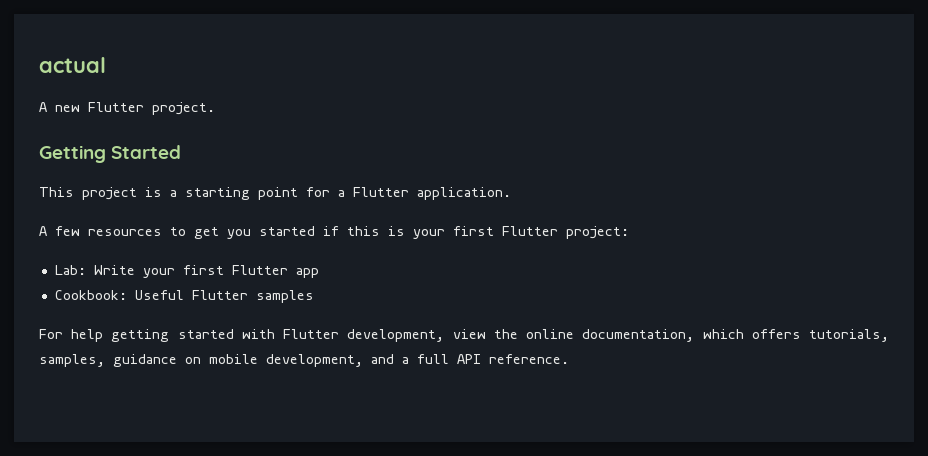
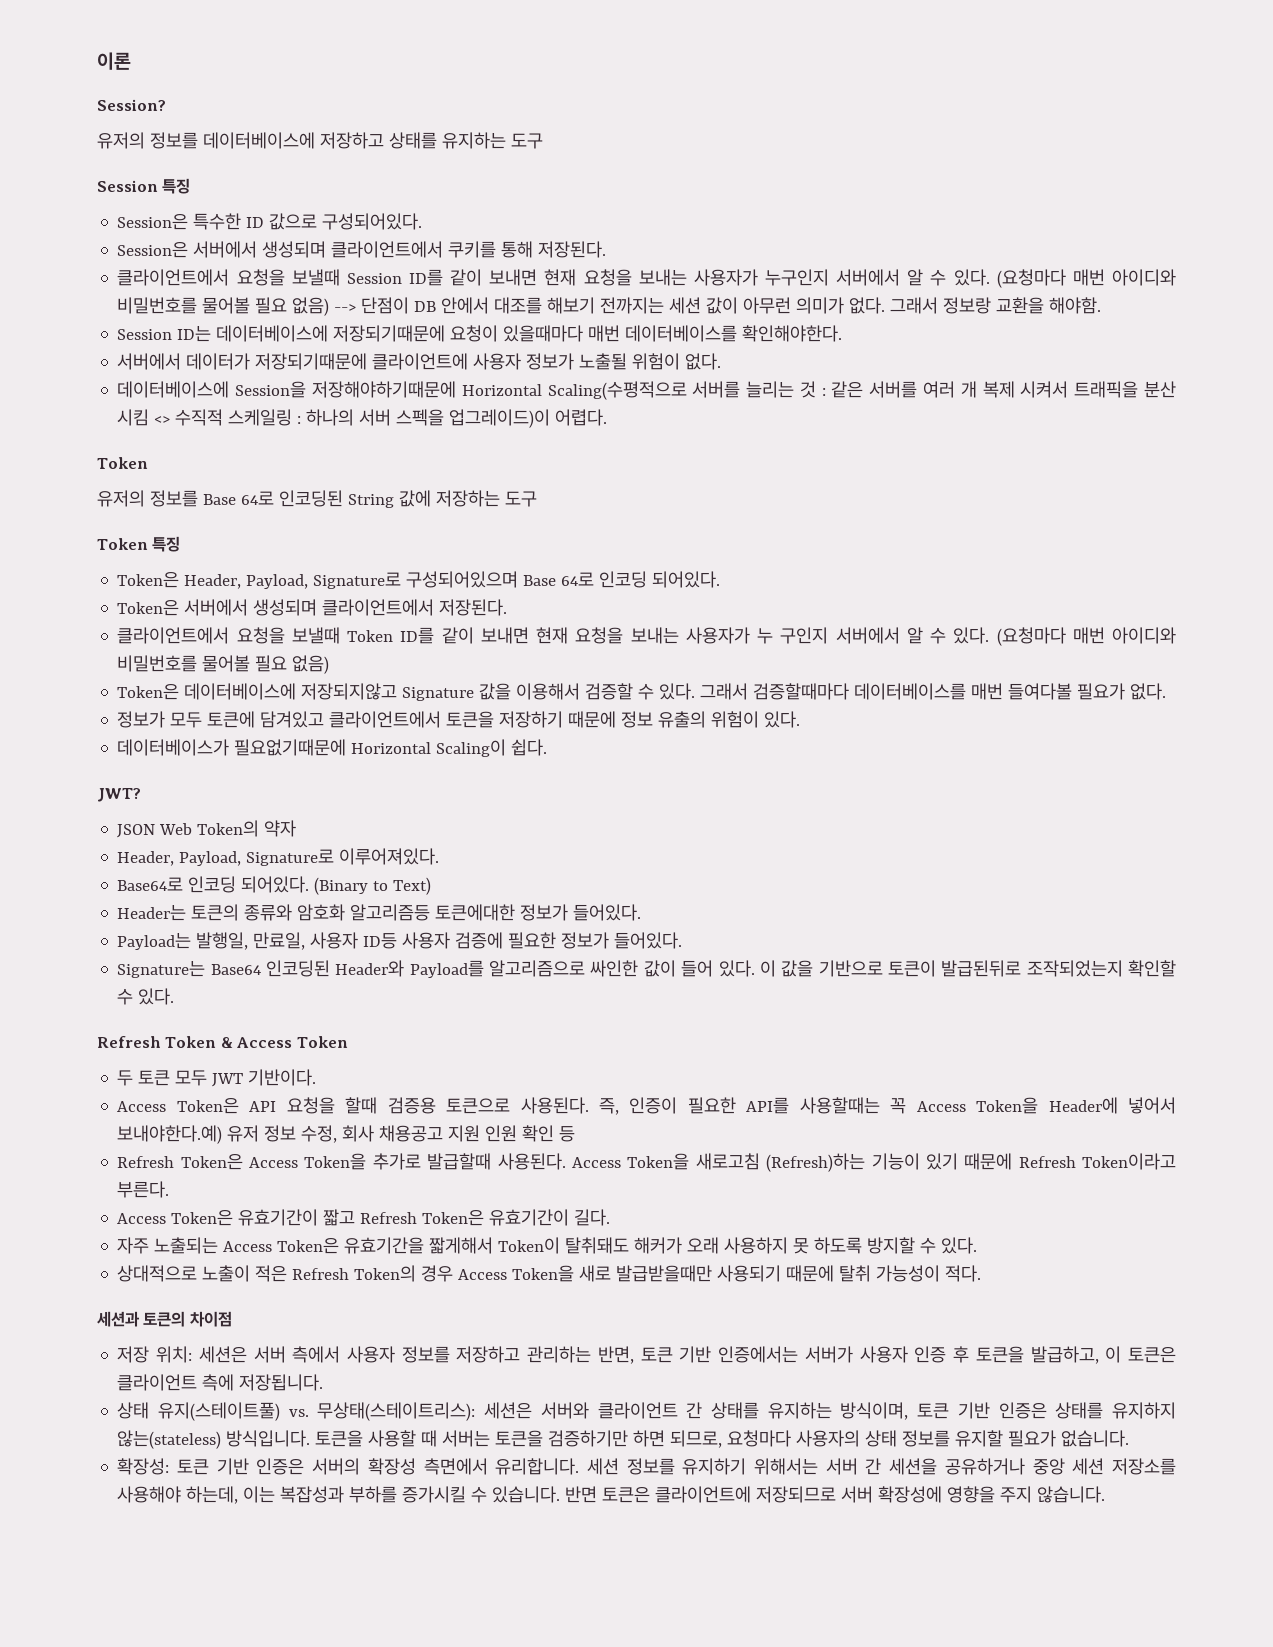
- actual
- A new Flutter project.
- Getting Started
- This project is a starting point for a Flutter application.
- A few resources to get you started if this is your first Flutter project:
- Lab: Write your first Flutter app
- Cookbook: Useful Flutter samples
- For help getting started with Flutter development, view the online documentation, which offers tutorials, samples, guidance on mobile development, and a full API reference.
+ 이론
+ Session?
+ 유저의 정보를 데이터베이스에 저장하고 상태를 유지하는 도구
+ Session 특징
+ Session은 특수한 ID 값으로 구성되어있다.
+ Session은 서버에서 생성되며 클라이언트에서 쿠키를 통해 저장된다.
+ 클라이언트에서 요청을 보낼때 Session ID를 같이 보내면 현재 요청을 보내는 사용자가 누구인지 서버에서 알 수 있다. (요청마다 매번 아이디와 비밀번호를 물어볼 필요 없음) --> 단점이 DB 안에서 대조를 해보기 전까지는 세션 값이 아무런 의미가 없다. 그래서 정보랑 교환을 해야함.
+ Session ID는 데이터베이스에 저장되기때문에 요청이 있을때마다 매번 데이터베이스를 확인해야한다.
+ 서버에서 데이터가 저장되기때문에 클라이언트에 사용자 정보가 노출될 위험이 없다.
+ 데이터베이스에 Session을 저장해야하기때문에 Horizontal Scaling(수평적으로 서버를 늘리는 것 : 같은 서버를 여러 개 복제 시켜서 트래픽을 분산 시킴 <> 수직적 스케일링 : 하나의 서버 스펙을 업그레이드)이 어렵다.
+ Token
+ 유저의 정보를 Base 64로 인코딩된 String 값에 저장하는 도구
+ Token 특징
+ Token은 Header, Payload, Signature로 구성되어있으며 Base 64로 인코딩 되어있다.
+ Token은 서버에서 생성되며 클라이언트에서 저장된다.
+ 클라이언트에서 요청을 보낼때 Token ID를 같이 보내면 현재 요청을 보내는 사용자가 누 구인지 서버에서 알 수 있다. (요청마다 매번 아이디와 비밀번호를 물어볼 필요 없음)
+ Token은 데이터베이스에 저장되지않고 Signature 값을 이용해서 검증할 수 있다. 그래서 검증할때마다 데이터베이스를 매번 들여다볼 필요가 없다.
+ 정보가 모두 토큰에 담겨있고 클라이언트에서 토큰을 저장하기 때문에 정보 유출의 위험이 있다.
+ 데이터베이스가 필요없기때문에 Horizontal Scaling이 쉽다.
+ JWT?
+ JSON Web Token의 약자
+ Header, Payload, Signature로 이루어져있다.
+ Base64로 인코딩 되어있다. (Binary to Text)
+ Header는 토큰의 종류와 암호화 알고리즘등 토큰에대한 정보가 들어있다.
+ Payload는 발행일, 만료일, 사용자 ID등 사용자 검증에 필요한 정보가 들어있다.
+ Signature는 Base64 인코딩된 Header와 Payload를 알고리즘으로 싸인한 값이 들어 있다. 이 값을 기반으로 토큰이 발급된뒤로 조작되었는지 확인할 수 있다.
+ Refresh Token & Access Token
+ 두 토큰 모두 JWT 기반이다.
+ Access Token은 API 요청을 할때 검증용 토큰으로 사용된다. 즉, 인증이 필요한 API를 사용할때는 꼭 Access Token을 Header에 넣어서 보내야한다.예) 유저 정보 수정, 회사 채용공고 지원 인원 확인 등
+ Refresh Token은 Access Token을 추가로 발급할때 사용된다. Access Token을 새로고침 (Refresh)하는 기능이 있기 때문에 Refresh Token이라고 부른다.
+ Access Token은 유효기간이 짧고 Refresh Token은 유효기간이 길다.
+ 자주 노출되는 Access Token은 유효기간을 짧게해서 Token이 탈취돼도 해커가 오래 사용하지 못 하도록 방지할 수 있다.
+ 상대적으로 노출이 적은 Refresh Token의 경우 Access Token을 새로 발급받을때만 사용되기 때문에 탈취 가능성이 적다.
+ 세션과 토큰의 차이점
+ 저장 위치: 세션은 서버 측에서 사용자 정보를 저장하고 관리하는 반면, 토큰 기반 인증에서는 서버가 사용자 인증 후 토큰을 발급하고, 이 토큰은 클라이언트 측에 저장됩니다.
+ 상태 유지(스테이트풀) vs. 무상태(스테이트리스): 세션은 서버와 클라이언트 간 상태를 유지하는 방식이며, 토큰 기반 인증은 상태를 유지하지 않는(stateless) 방식입니다. 토큰을 사용할 때 서버는 토큰을 검증하기만 하면 되므로, 요청마다 사용자의 상태 정보를 유지할 필요가 없습니다.
+ 확장성: 토큰 기반 인증은 서버의 확장성 측면에서 유리합니다. 세션 정보를 유지하기 위해서는 서버 간 세션을 공유하거나 중앙 세션 저장소를 사용해야 하는데, 이는 복잡성과 부하를 증가시킬 수 있습니다. 반면 토큰은 클라이언트에 저장되므로 서버 확장성에 영향을 주지 않습니다.

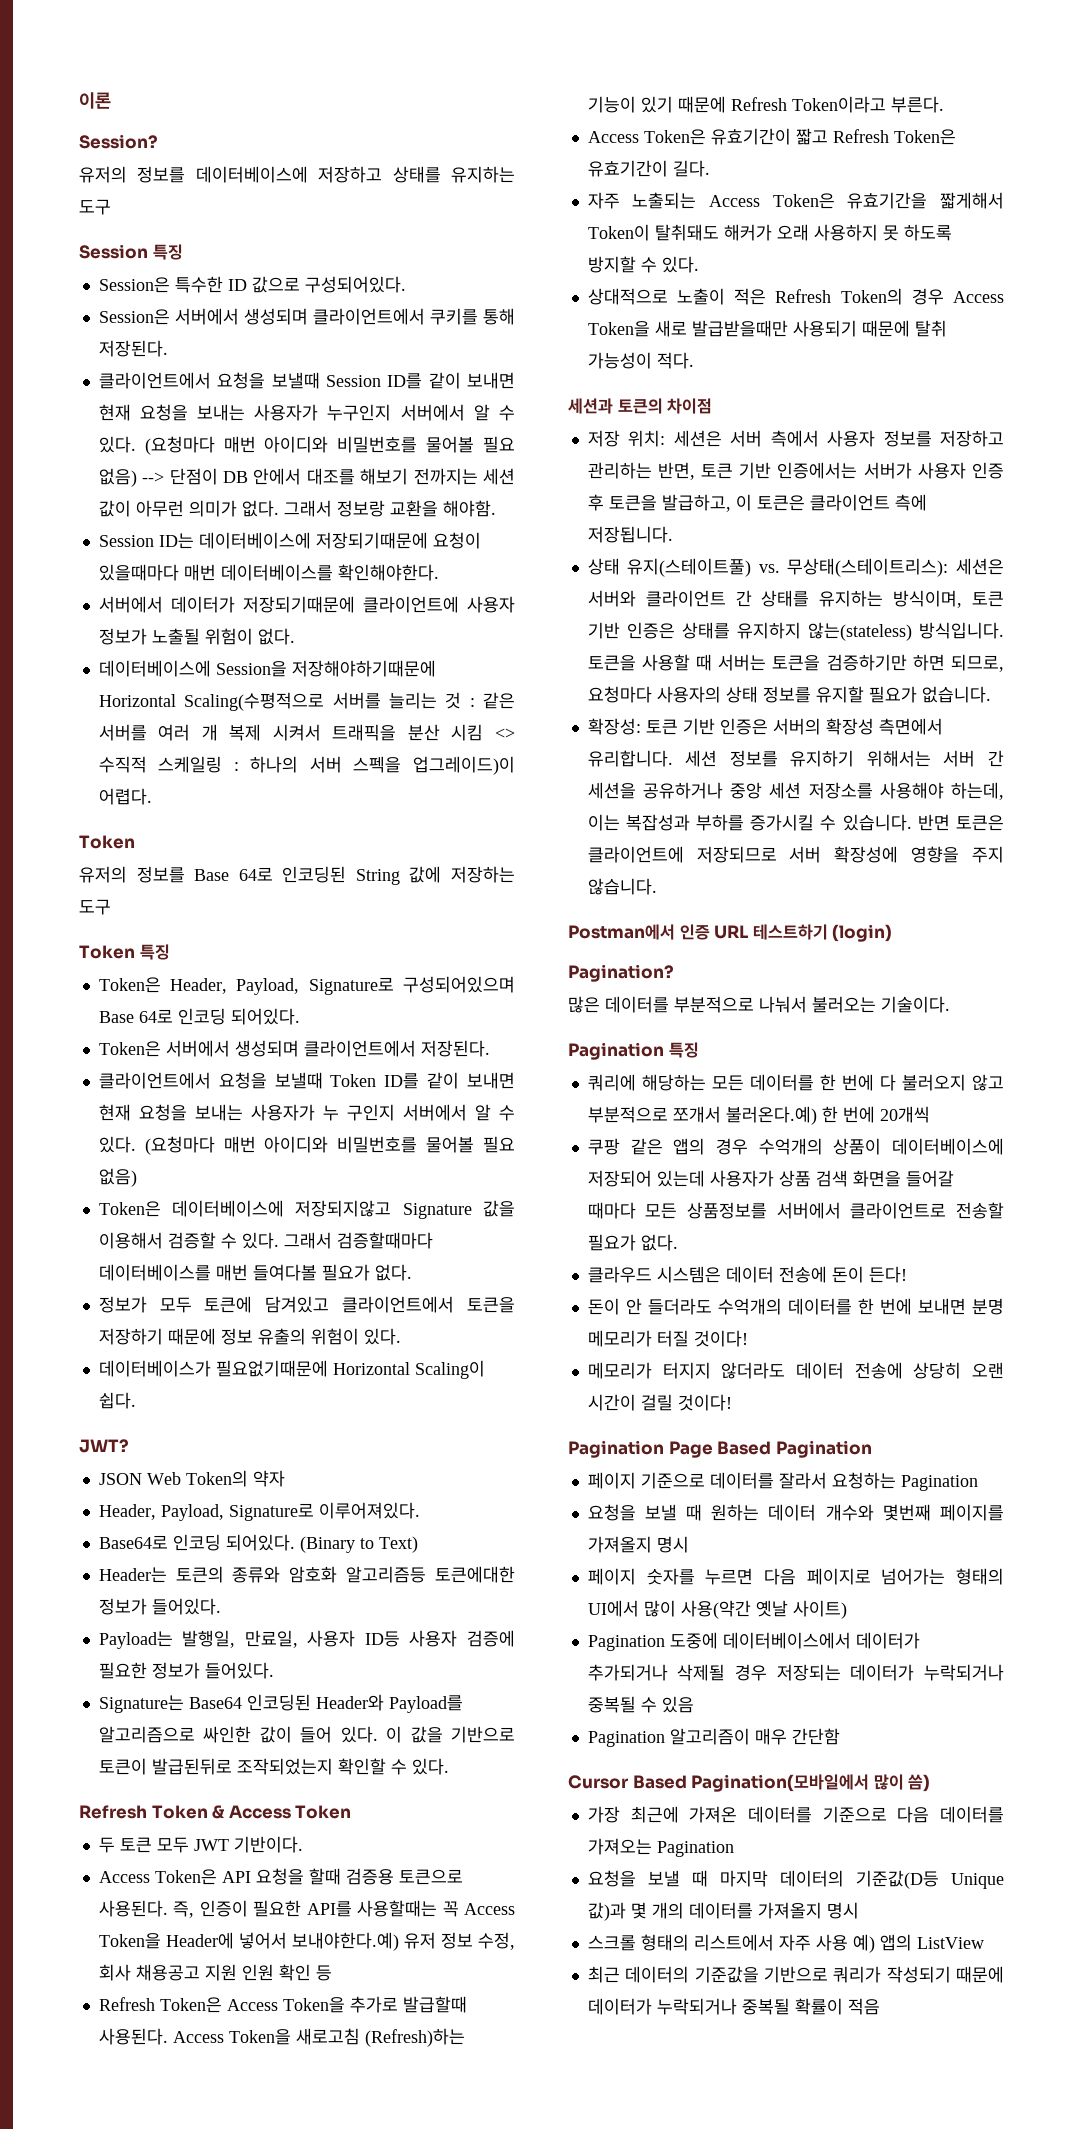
+ Postman에서 인증 URL 테스트하기 (login)
+ Pagination?
+ 많은 데이터를 부분적으로 나눠서 불러오는 기술이다.
+ Pagination 특징
+ 쿼리에 해당하는 모든 데이터를 한 번에 다 불러오지 않고 부분적으로 쪼개서 불러온다.예) 한 번에 20개씩
+ 쿠팡 같은 앱의 경우 수억개의 상품이 데이터베이스에 저장되어 있는데 사용자가 상품 검색 화면을 들어갈 때마다 모든 상품정보를 서버에서 클라이언트로 전송할 필요가 없다.
+ 클라우드 시스템은 데이터 전송에 돈이 든다!
+ 돈이 안 들더라도 수억개의 데이터를 한 번에 보내면 분명 메모리가 터질 것이다!
+ 메모리가 터지지 않더라도 데이터 전송에 상당히 오랜 시간이 걸릴 것이다!
+ Pagination Page Based Pagination
+ 페이지 기준으로 데이터를 잘라서 요청하는 Pagination
+ 요청을 보낼 때 원하는 데이터 개수와 몇번째 페이지를 가져올지 명시
+ 페이지 숫자를 누르면 다음 페이지로 넘어가는 형태의 UI에서 많이 사용(약간 옛날 사이트)
+ Pagination 도중에 데이터베이스에서 데이터가 추가되거나 삭제될 경우 저장되는 데이터가 누락되거나 중복될 수 있음
+ Pagination 알고리즘이 매우 간단함
+ Cursor Based Pagination(모바일에서 많이 씀)
+ 가장 최근에 가져온 데이터를 기준으로 다음 데이터를 가져오는 Pagination
+ 요청을 보낼 때 마지막 데이터의 기준값(D등 Unique 값)과 몇 개의 데이터를 가져올지 명시
+ 스크롤 형태의 리스트에서 자주 사용 예) 앱의 ListView
+ 최근 데이터의 기준값을 기반으로 쿼리가 작성되기 때문에 데이터가 누락되거나 중복될 확률이 적음

